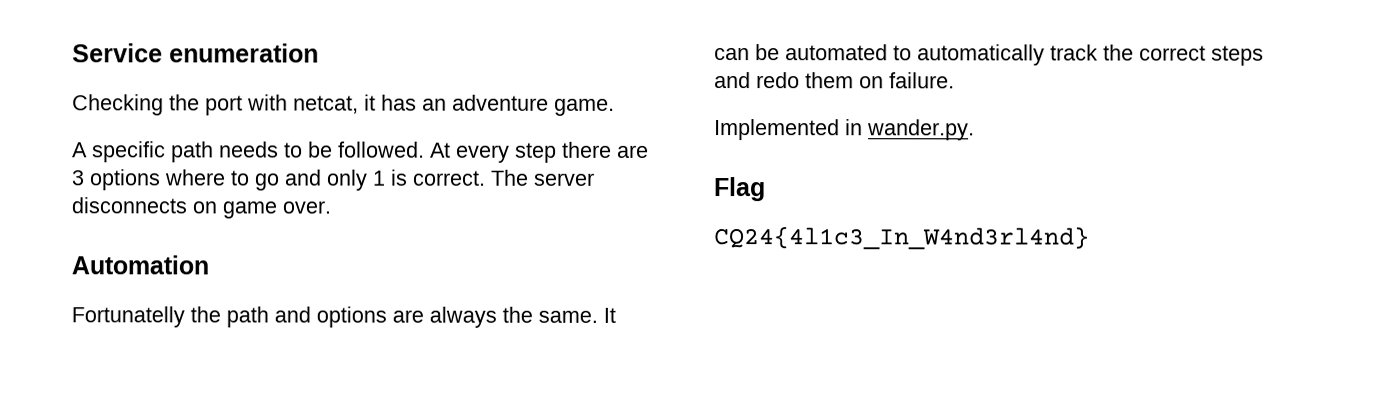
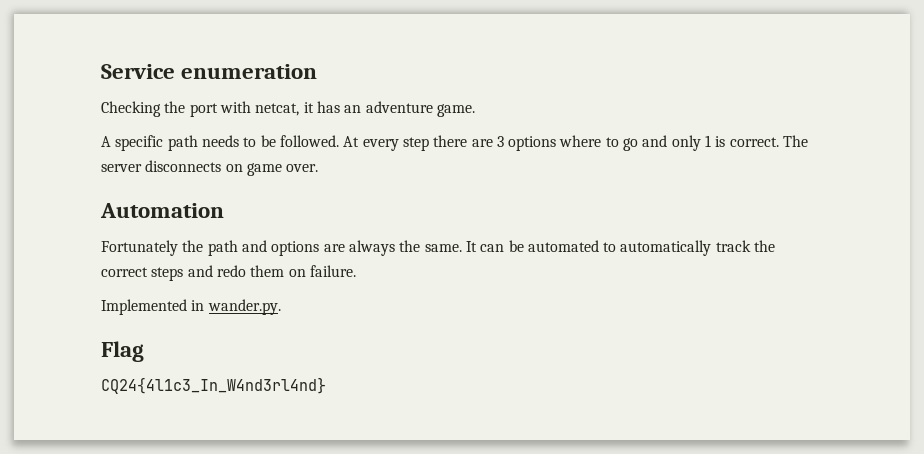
- Fortunatelly the path and options are always the same.
+ Fortunately the path and options are always the same.

